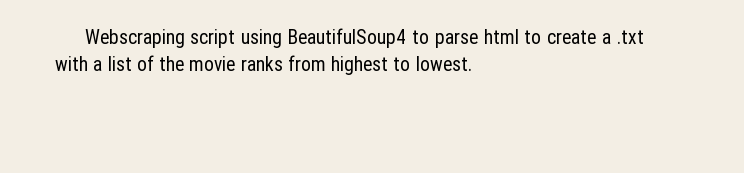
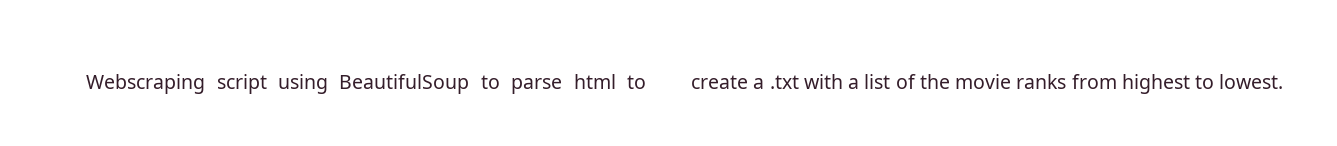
- Webscraping script using BeautifulSoup4 to parse html to create a .txt with a list of the movie ranks from highest to lowest.
+ Webscraping script using BeautifulSoup to parse html to create a .txt with a list of the movie ranks from highest to lowest.

